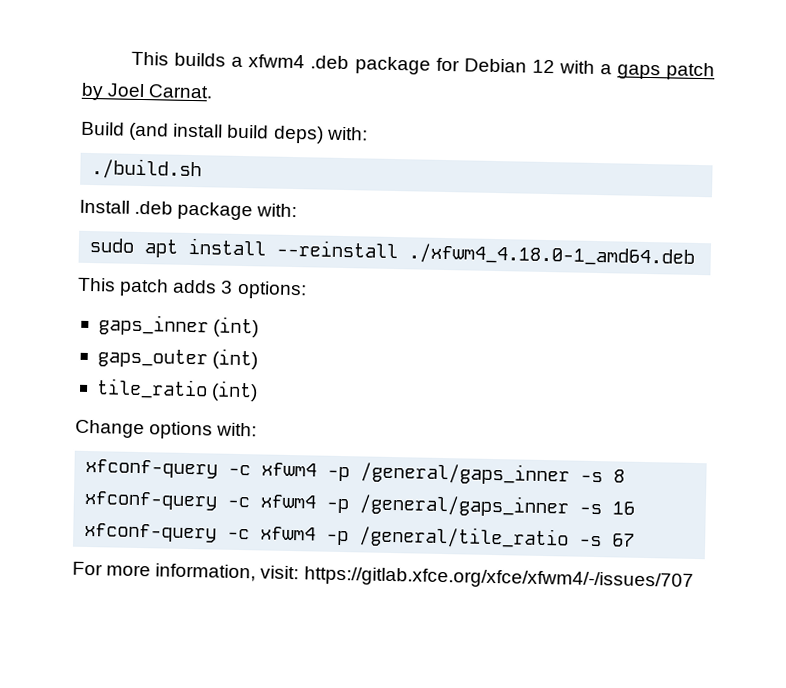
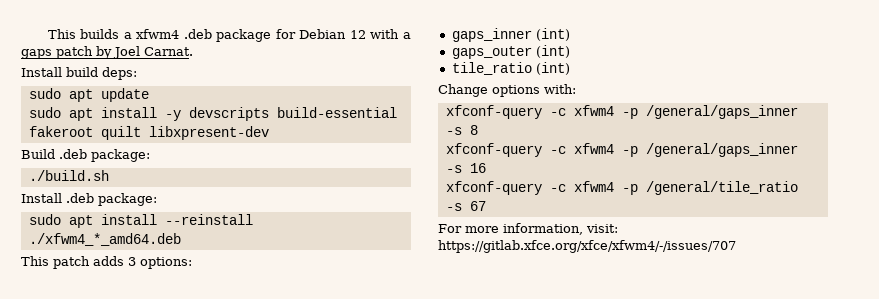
- Build (and install build deps) with:
+ Install build deps:
+ sudo apt update
+ sudo apt install -y devscripts build-essential fakeroot quilt libxpresent-dev
+ Build .deb package:
- Install .deb package with:
+ Install .deb package:
- sudo apt install --reinstall ./xfwm4_4.18.0-1_amd64.deb
+ sudo apt install --reinstall ./xfwm4_*_amd64.deb

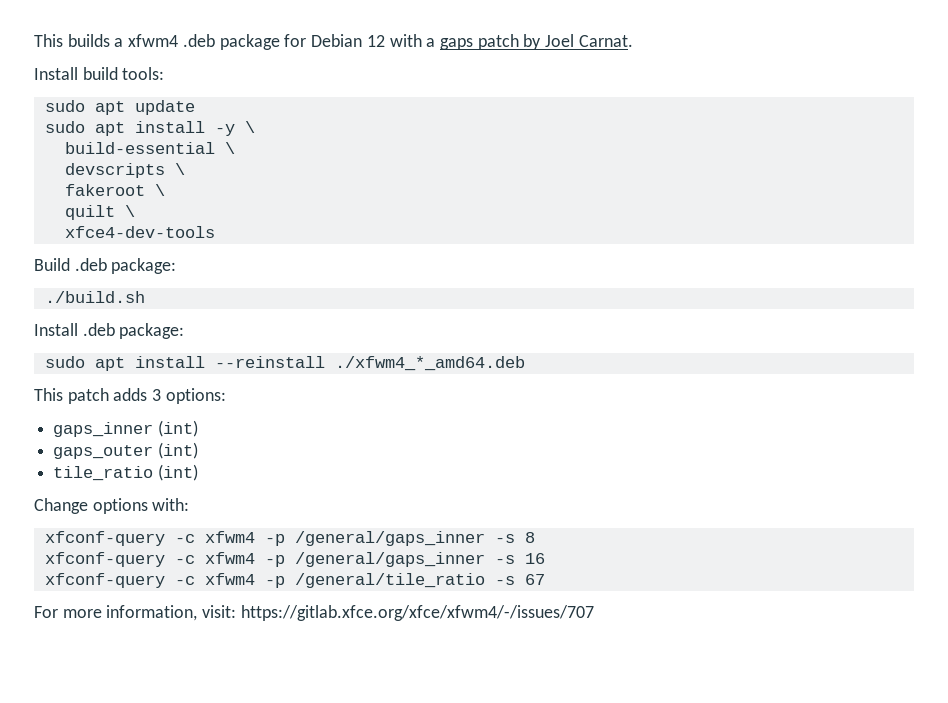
- Install build deps:
+ Install build tools:
- sudo apt install -y devscripts build-essential fakeroot quilt libxpresent-dev
+ sudo apt install -y \
+ build-essential \
+ devscripts \
+ fakeroot \
+ quilt \
+ xfce4-dev-tools

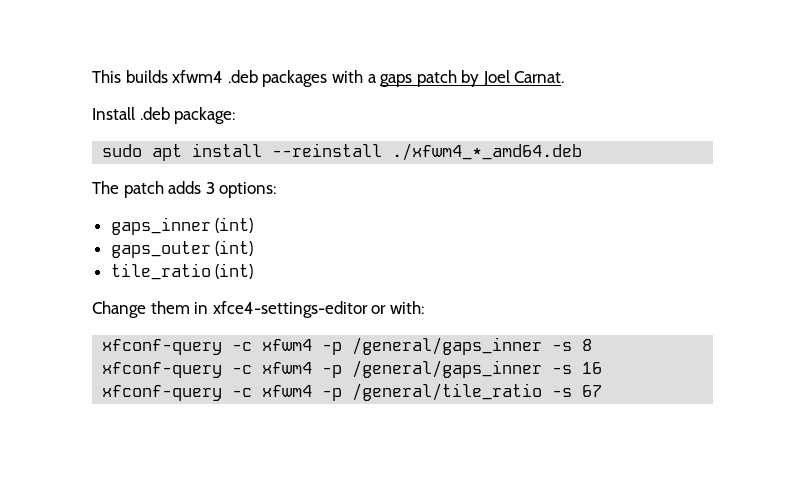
- This builds a xfwm4 .deb package for Debian 12 with a gaps patch by Joel Carnat.
+ This builds xfwm4 .deb packages with a gaps patch by Joel Carnat.
- Install build tools:
- sudo apt update
- sudo apt install -y \
- build-essential \
- devscripts \
- fakeroot \
- quilt \
- xfce4-dev-tools
- Build .deb package:
- ./build.sh
- This patch adds 3 options:
+ The patch adds 3 options:
- Change options with:
+ Change them in xfce4-settings-editor or with:
- For more information, visit: https://gitlab.xfce.org/xfce/xfwm4/-/issues/707

